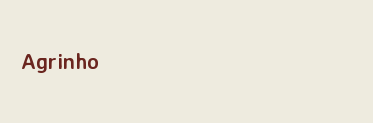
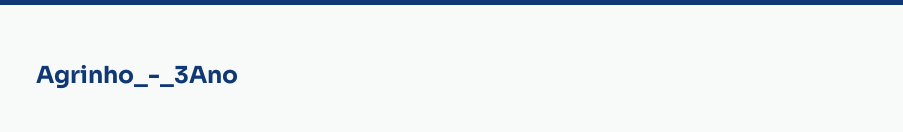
- Agrinho
+ Agrinho_-_3Ano

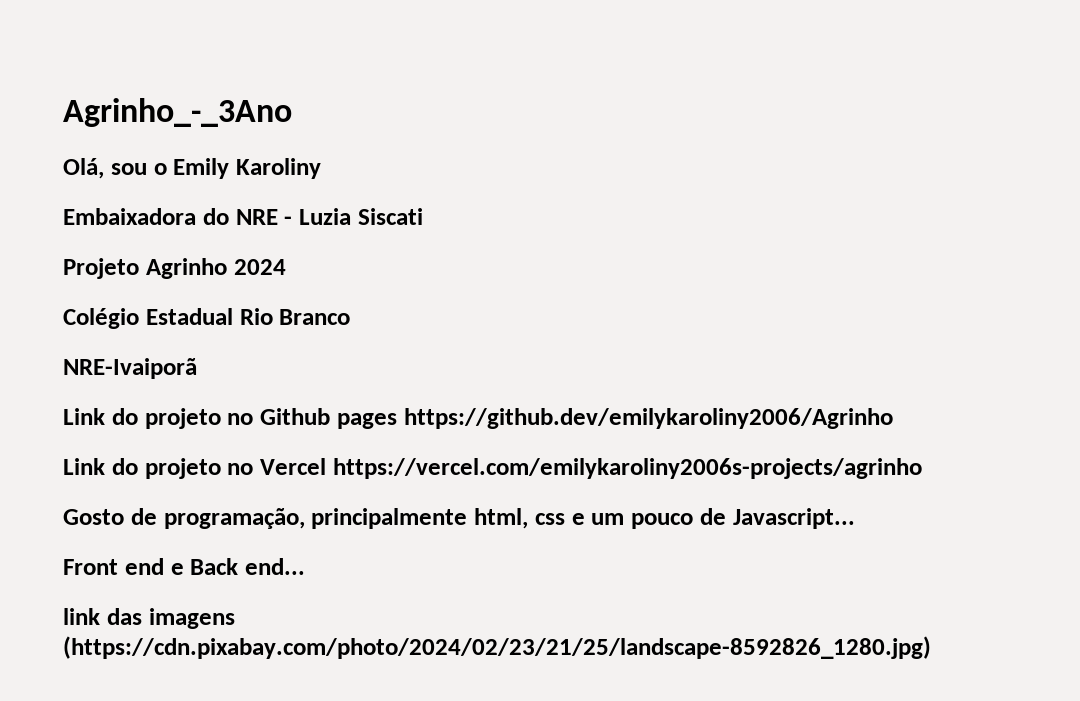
+ Olá, sou o Emily Karoliny
+ Embaixadora do NRE - Luzia Siscati
+ Projeto Agrinho 2024
+ Colégio Estadual Rio Branco
+ NRE-Ivaiporã
+ Link do projeto no Github pages https://github.dev/emilykaroliny2006/Agrinho
+ Link do projeto no Vercel https://vercel.com/emilykaroliny2006s-projects/agrinho
+ Gosto de programação, principalmente html, css e um pouco de Javascript...
+ Front end e Back end...
+ link das imagens (https://cdn.pixabay.com/photo/2024/02/23/21/25/landscape-8592826_1280.jpg)

